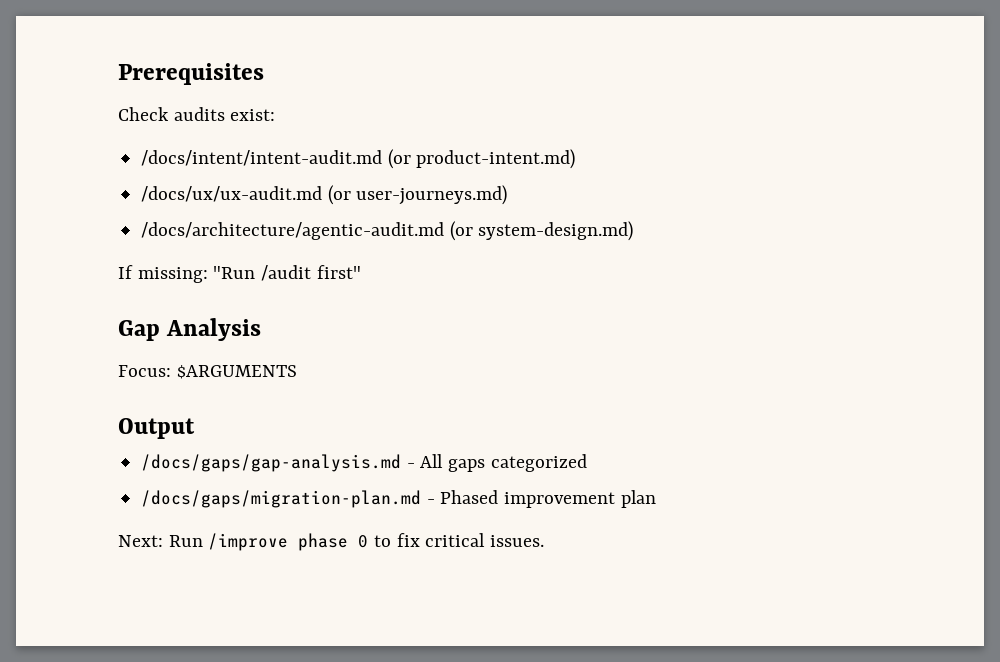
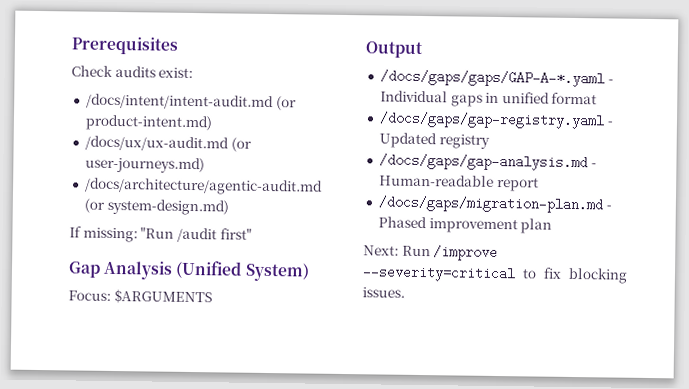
- Gap Analysis
+ Gap Analysis (Unified System)
+ /docs/gaps/gaps/GAP-A-*.yaml - Individual gaps in unified format
+ /docs/gaps/gap-registry.yaml - Updated registry
- /docs/gaps/gap-analysis.md - All gaps categorized
+ /docs/gaps/gap-analysis.md - Human-readable report
- Next: Run /improve phase 0 to fix critical issues.
+ Next: Run /improve --severity=critical to fix blocking issues.

